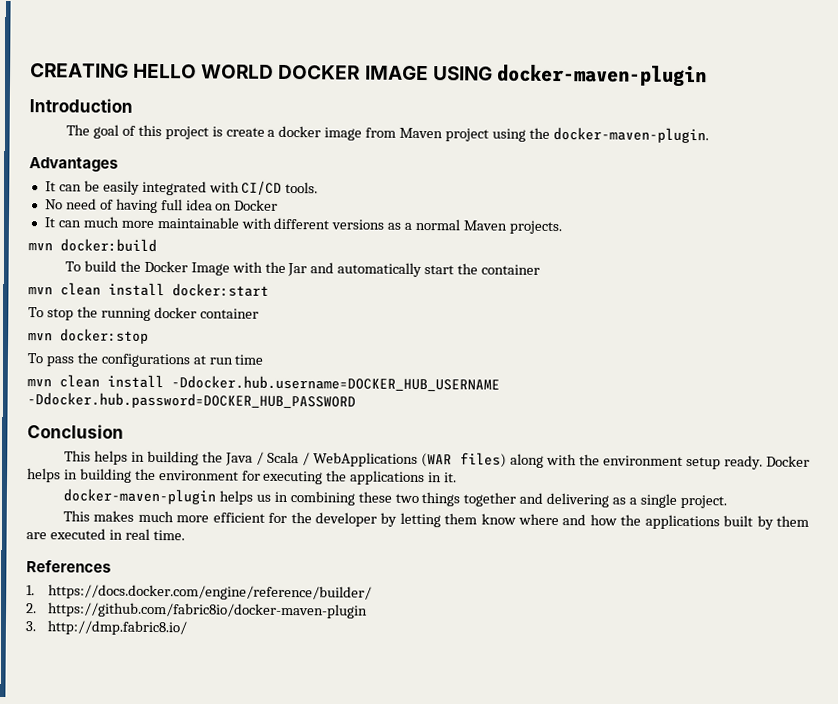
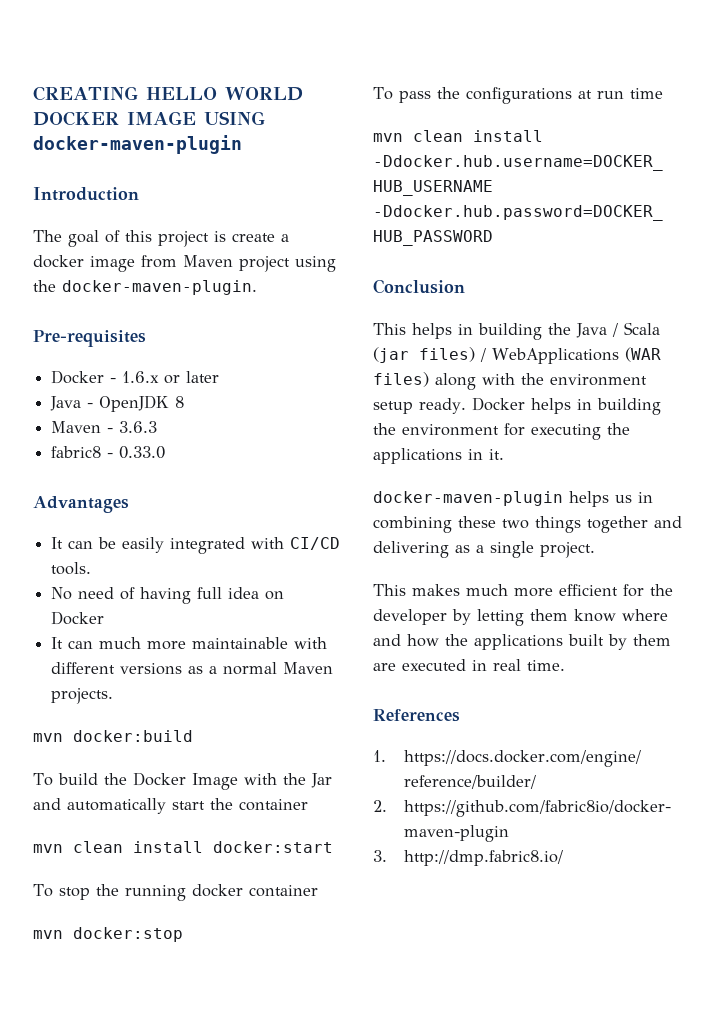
+ Pre-requisites
+ Docker - 1.6.x or later
+ Java - OpenJDK 8
+ Maven - 3.6.3
+ fabric8 - 0.33.0
- This helps in building the Java / Scala / WebApplications (WAR files) along with the environment setup ready.
+ This helps in building the Java / Scala (jar files) / WebApplications (WAR files) along with the environment setup ready.

